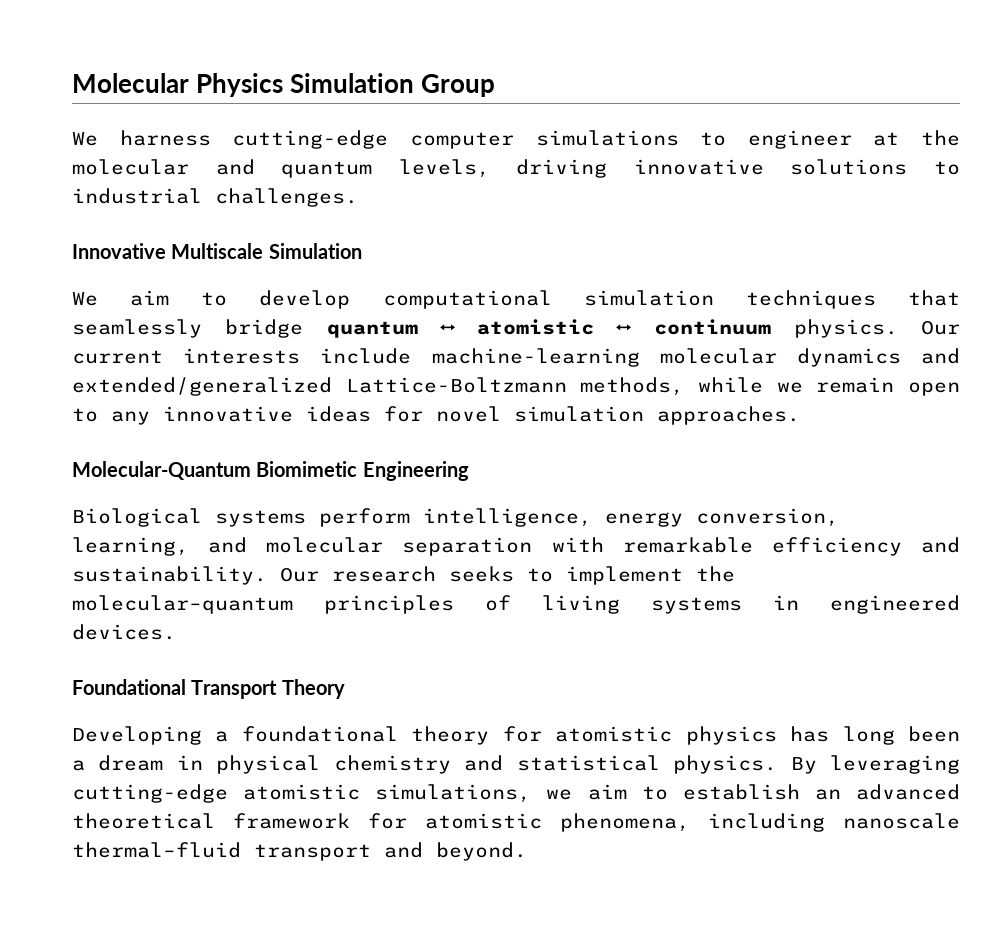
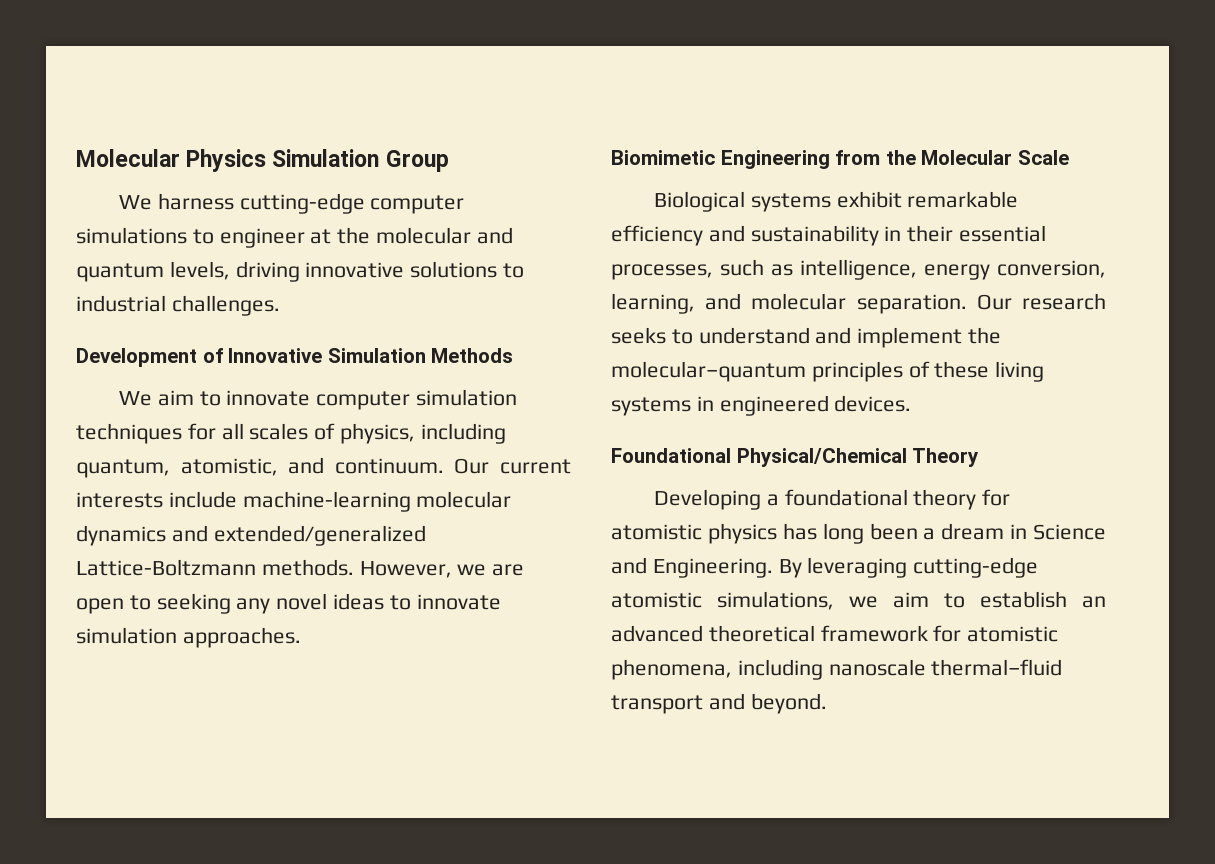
- Innovative Multiscale Simulation
+ Development of Innovative Simulation Methods
- We aim to develop computational simulation techniques that seamlessly bridge quantum ↔ atomistic ↔ continuum physics.
+ We aim to innovate computer simulation techniques for all scales of physics, including quantum, atomistic, and continuum.
- Our current interests include machine-learning molecular dynamics and extended/generalized Lattice-Boltzmann methods, while we remain open to any innovative ideas for novel simulation approaches.
+ Our current interests include machine-learning molecular dynamics and extended/generalized Lattice-Boltzmann methods. However, we are open to seeking any novel ideas to innovate simulation approaches.
- Molecular-Quantum Biomimetic Engineering
- Biological systems perform intelligence, energy conversion, learning, and molecular separation with remarkable efficiency and sustainability.
+ Biomimetic Engineering from the Molecular Scale
+ Biological systems exhibit remarkable efficiency and sustainability in their essential processes, such as intelligence, energy conversion, learning, and molecular separation.
- Our research seeks to implement the molecular–quantum principles of living systems in engineered devices.
+ Our research seeks to understand and implement the molecular–quantum principles of these living systems in engineered devices.
- Foundational Transport Theory
+ Foundational Physical/Chemical Theory
- Developing a foundational theory for atomistic physics has long been a dream in physical chemistry and statistical physics.
+ Developing a foundational theory for atomistic physics has long been a dream in Science and Engineering.

